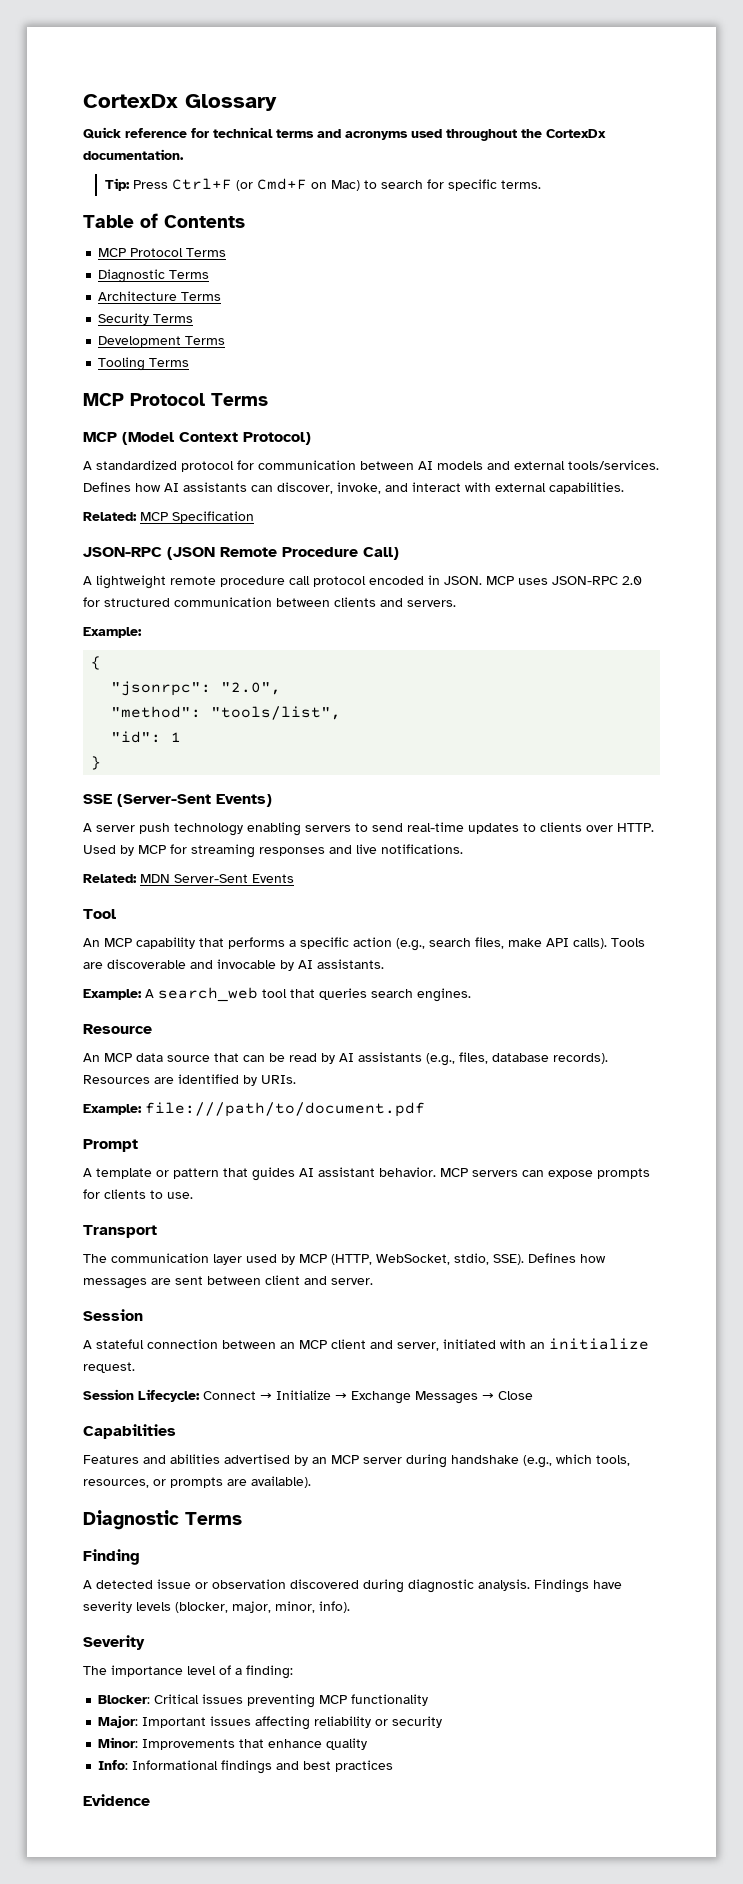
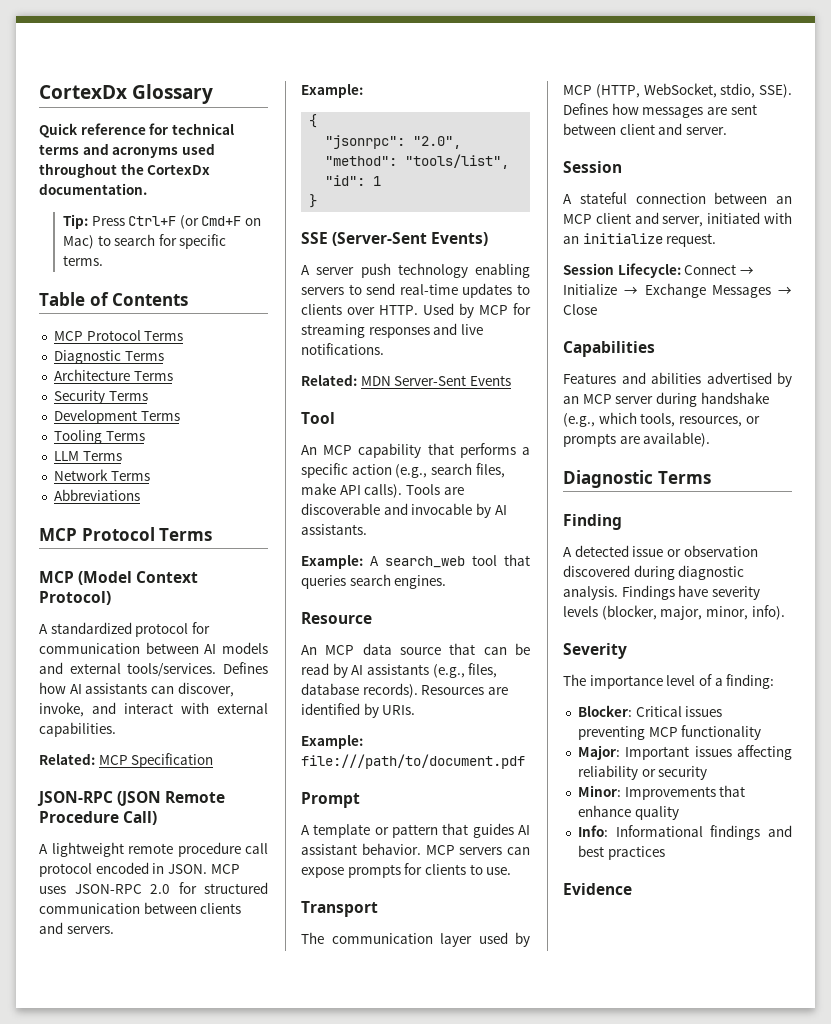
+ LLM Terms
+ Network Terms
+ Abbreviations

